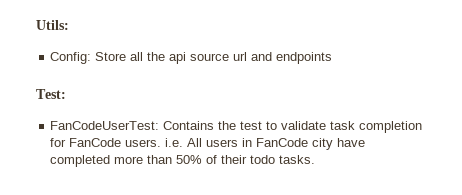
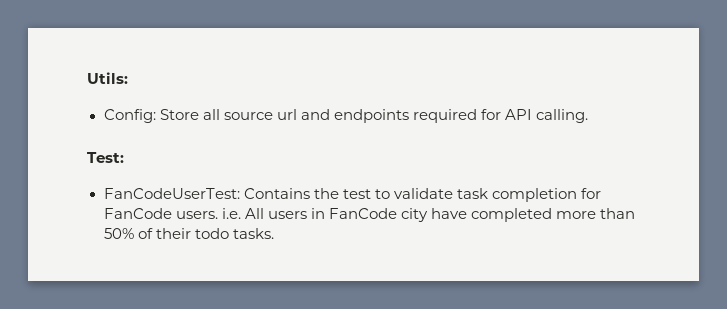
- Config: Store all the api source url and endpoints
+ Config: Store all source url and endpoints required for API calling.

